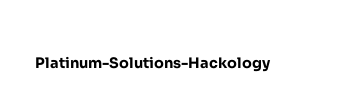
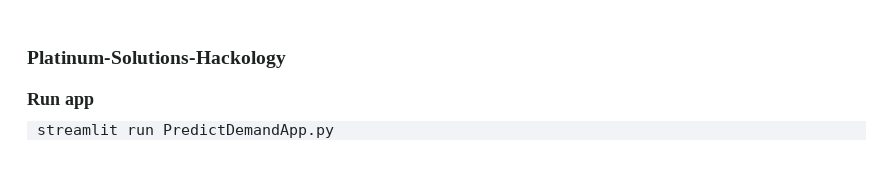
+ Run app
+ streamlit run PredictDemandApp.py

